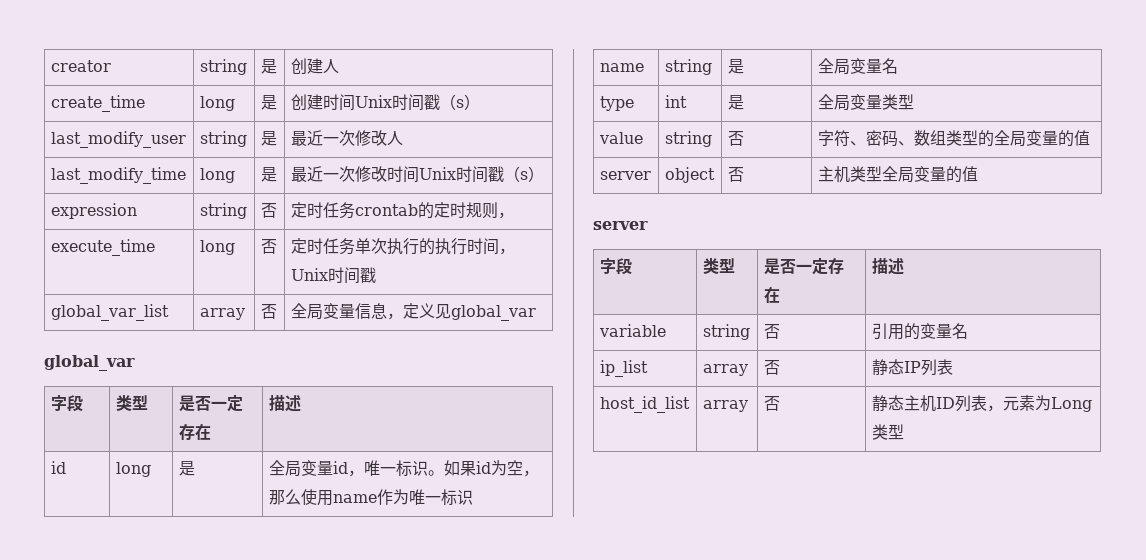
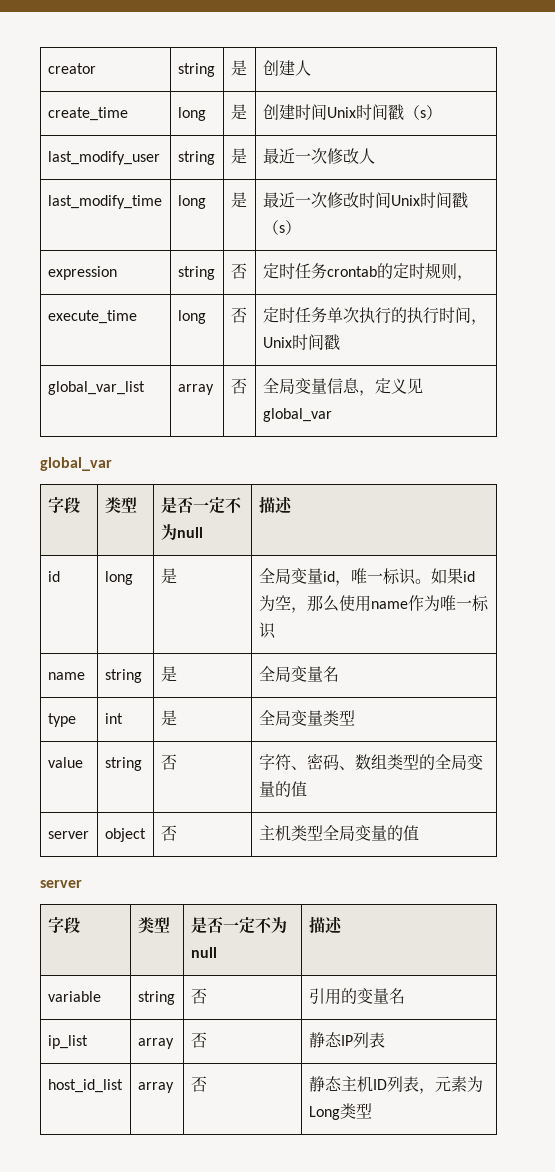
  global_var_list | array | 否 | 全局变量信息，定义见global_var
  global_var
- 字段 | 类型 | 是否一定存在 | 描述
+ 字段 | 类型 | 是否一定不为null | 描述
  server | object | 否 | 主机类型全局变量的值
  server
- 字段 | 类型 | 是否一定存在 | 描述
+ 字段 | 类型 | 是否一定不为null | 描述

